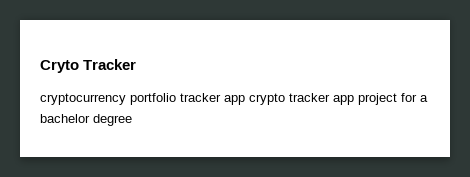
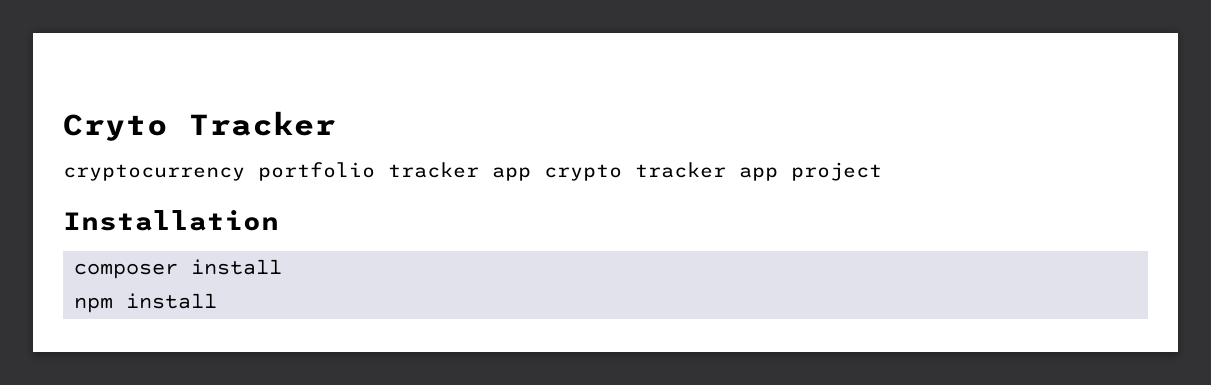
- cryptocurrency portfolio tracker app crypto tracker app project for a bachelor degree
+ cryptocurrency portfolio tracker app crypto tracker app project
+ Installation
+ composer install
+ npm install

